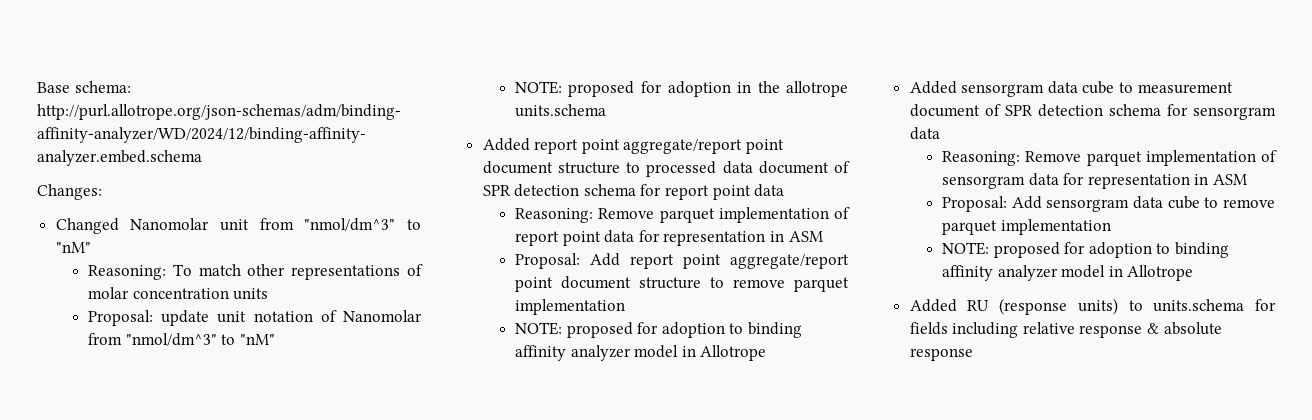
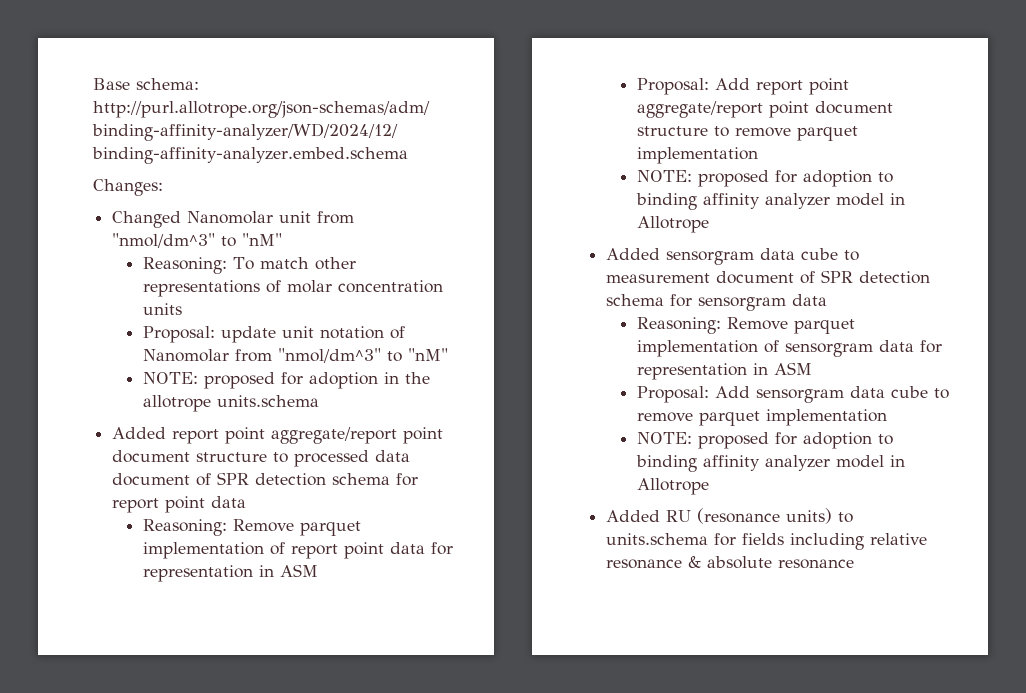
- Added RU (response units) to units.schema for fields including relative response & absolute response
+ Added RU (resonance units) to units.schema for fields including relative resonance & absolute resonance

